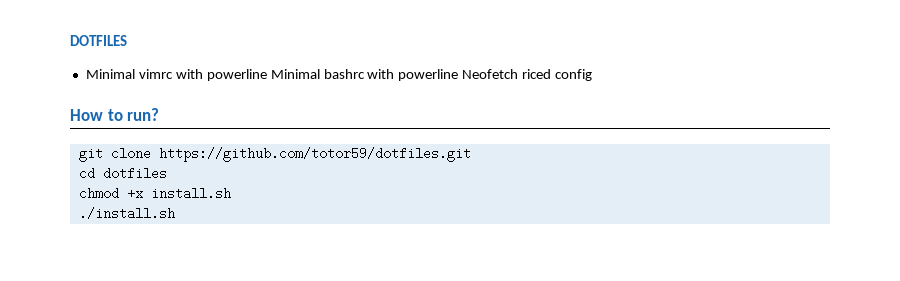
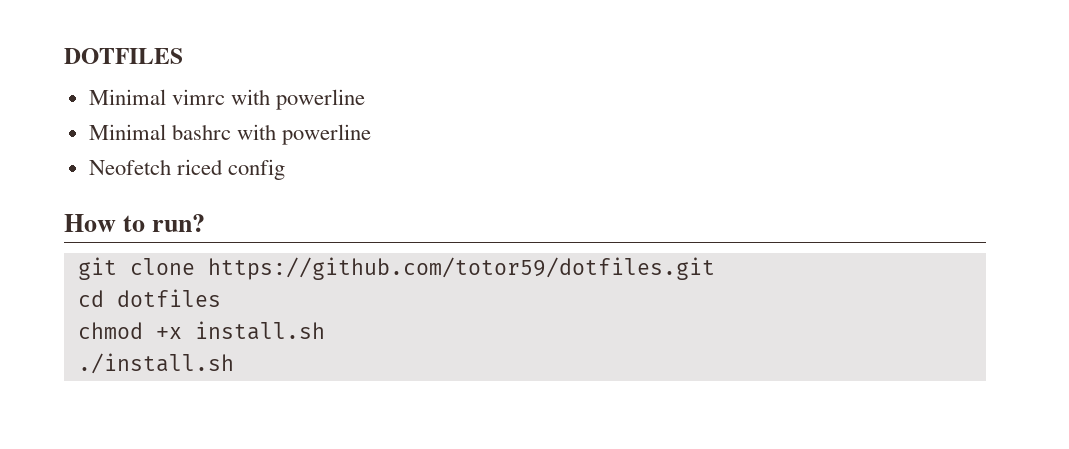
- Minimal vimrc with powerline Minimal bashrc with powerline Neofetch riced config
+ Minimal vimrc with powerline
+ Minimal bashrc with powerline
+ Neofetch riced config

